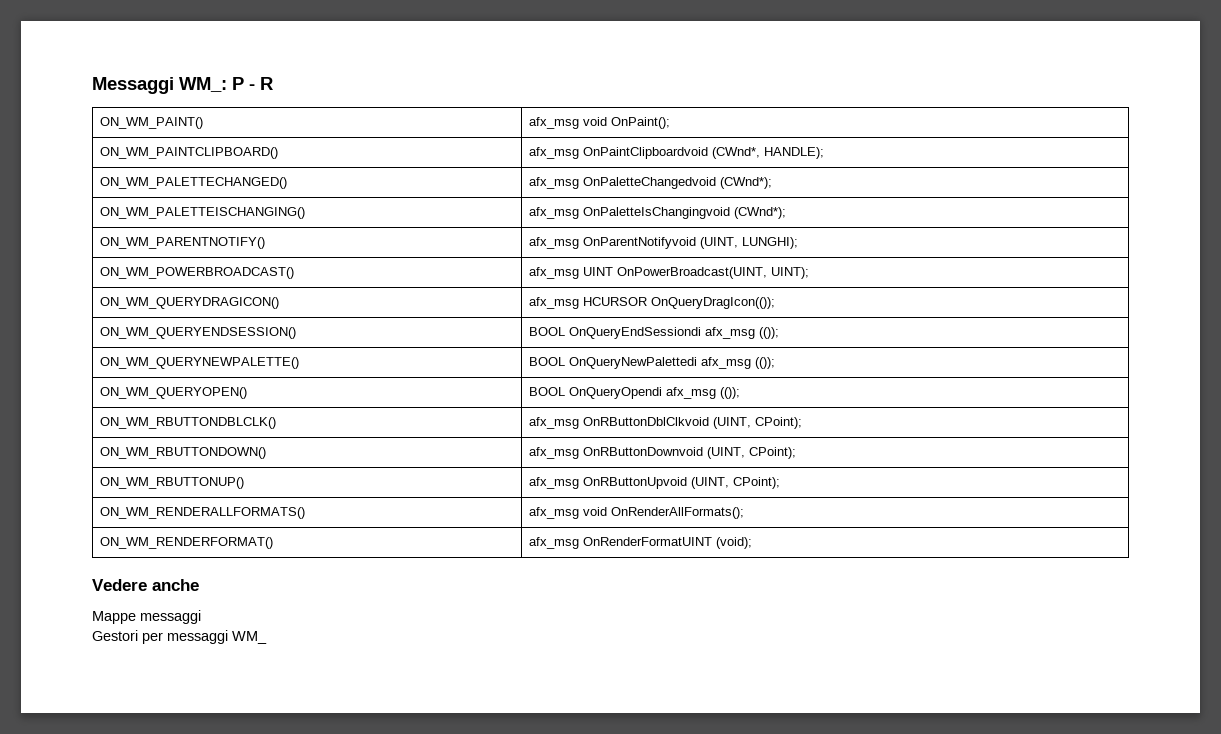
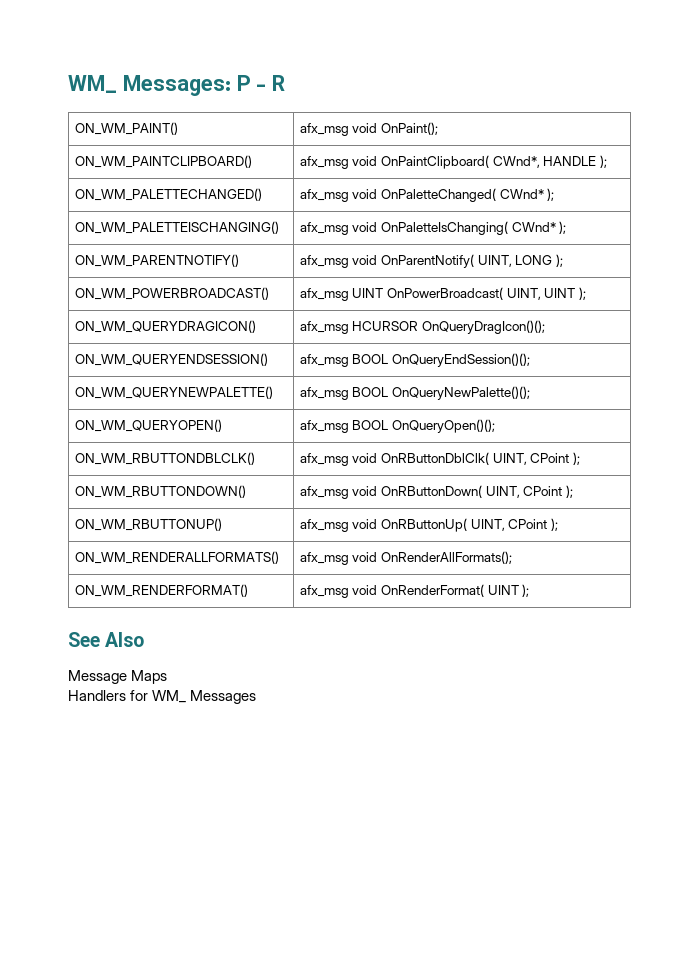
- Messaggi WM_: P - R
+ WM_ Messages: P - R
- ON_WM_PAINTCLIPBOARD() | afx_msg OnPaintClipboardvoid (CWnd*, HANDLE);
- ON_WM_PALETTECHANGED() | afx_msg OnPaletteChangedvoid (CWnd*);
- ON_WM_PALETTEISCHANGING() | afx_msg OnPaletteIsChangingvoid (CWnd*);
- ON_WM_PARENTNOTIFY() | afx_msg OnParentNotifyvoid (UINT, LUNGHI);
+ ON_WM_PAINTCLIPBOARD() | afx_msg void OnPaintClipboard( CWnd*, HANDLE );
+ ON_WM_PALETTECHANGED() | afx_msg void OnPaletteChanged( CWnd* );
+ ON_WM_PALETTEISCHANGING() | afx_msg void OnPaletteIsChanging( CWnd* );
+ ON_WM_PARENTNOTIFY() | afx_msg void OnParentNotify( UINT, LONG );
- ON_WM_POWERBROADCAST() | afx_msg UINT OnPowerBroadcast(UINT, UINT);
+ ON_WM_POWERBROADCAST() | afx_msg UINT OnPowerBroadcast( UINT, UINT );
- ON_WM_QUERYDRAGICON() | afx_msg HCURSOR OnQueryDragIcon(());
+ ON_WM_QUERYDRAGICON() | afx_msg HCURSOR OnQueryDragIcon()();
- ON_WM_QUERYENDSESSION() | BOOL OnQueryEndSessiondi afx_msg (());
- ON_WM_QUERYNEWPALETTE() | BOOL OnQueryNewPalettedi afx_msg (());
- ON_WM_QUERYOPEN() | BOOL OnQueryOpendi afx_msg (());
- ON_WM_RBUTTONDBLCLK() | afx_msg OnRButtonDblClkvoid (UINT, CPoint);
- ON_WM_RBUTTONDOWN() | afx_msg OnRButtonDownvoid (UINT, CPoint);
- ON_WM_RBUTTONUP() | afx_msg OnRButtonUpvoid (UINT, CPoint);
+ ON_WM_QUERYENDSESSION() | afx_msg BOOL OnQueryEndSession()();
+ ON_WM_QUERYNEWPALETTE() | afx_msg BOOL OnQueryNewPalette()();
+ ON_WM_QUERYOPEN() | afx_msg BOOL OnQueryOpen()();
+ ON_WM_RBUTTONDBLCLK() | afx_msg void OnRButtonDblClk( UINT, CPoint );
+ ON_WM_RBUTTONDOWN() | afx_msg void OnRButtonDown( UINT, CPoint );
+ ON_WM_RBUTTONUP() | afx_msg void OnRButtonUp( UINT, CPoint );
- ON_WM_RENDERFORMAT() | afx_msg OnRenderFormatUINT (void);
- Vedere anche
- Mappe messaggi
- Gestori per messaggi WM_
+ ON_WM_RENDERFORMAT() | afx_msg void OnRenderFormat( UINT );
+ See Also
+ Message Maps
+ Handlers for WM_ Messages

